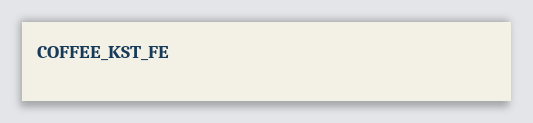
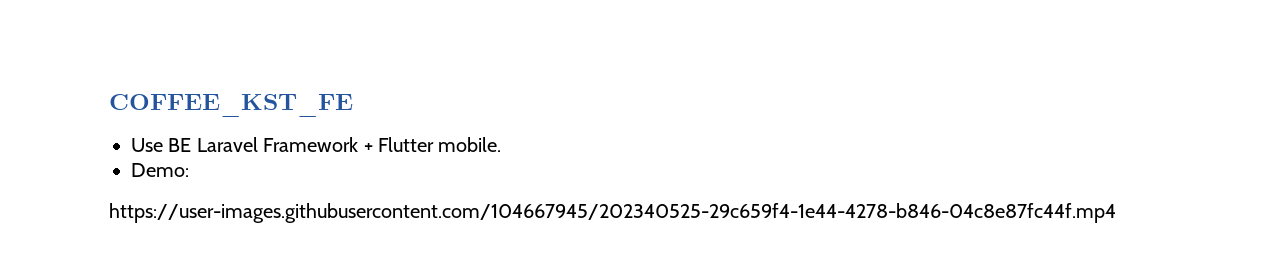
+ Use BE Laravel Framework + Flutter mobile.
+ Demo:
+ https://user-images.githubusercontent.com/104667945/202340525-29c659f4-1e44-4278-b846-04c8e87fc44f.mp4

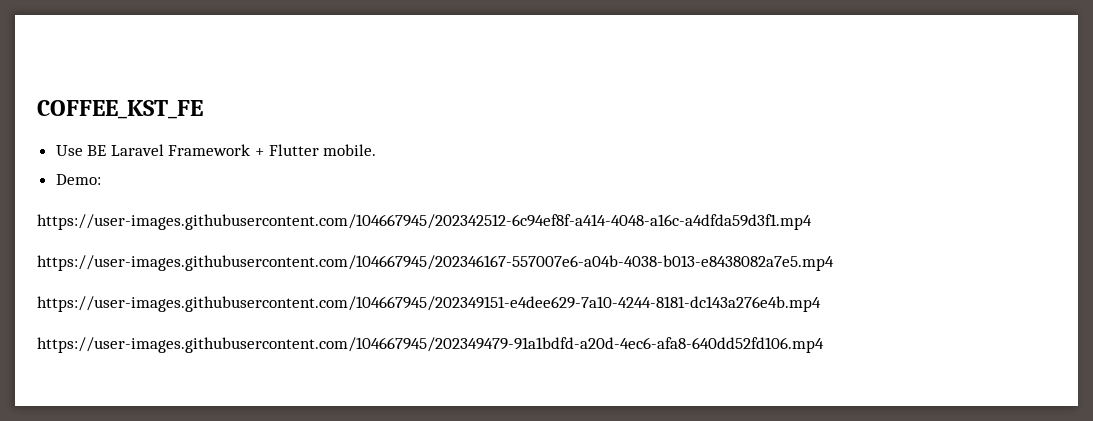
- https://user-images.githubusercontent.com/104667945/202340525-29c659f4-1e44-4278-b846-04c8e87fc44f.mp4
+ https://user-images.githubusercontent.com/104667945/202342512-6c94ef8f-a414-4048-a16c-a4dfda59d3f1.mp4
+ https://user-images.githubusercontent.com/104667945/202346167-557007e6-a04b-4038-b013-e8438082a7e5.mp4
+ https://user-images.githubusercontent.com/104667945/202349151-e4dee629-7a10-4244-8181-dc143a276e4b.mp4
+ https://user-images.githubusercontent.com/104667945/202349479-91a1bdfd-a20d-4ec6-afa8-640dd52fd106.mp4

